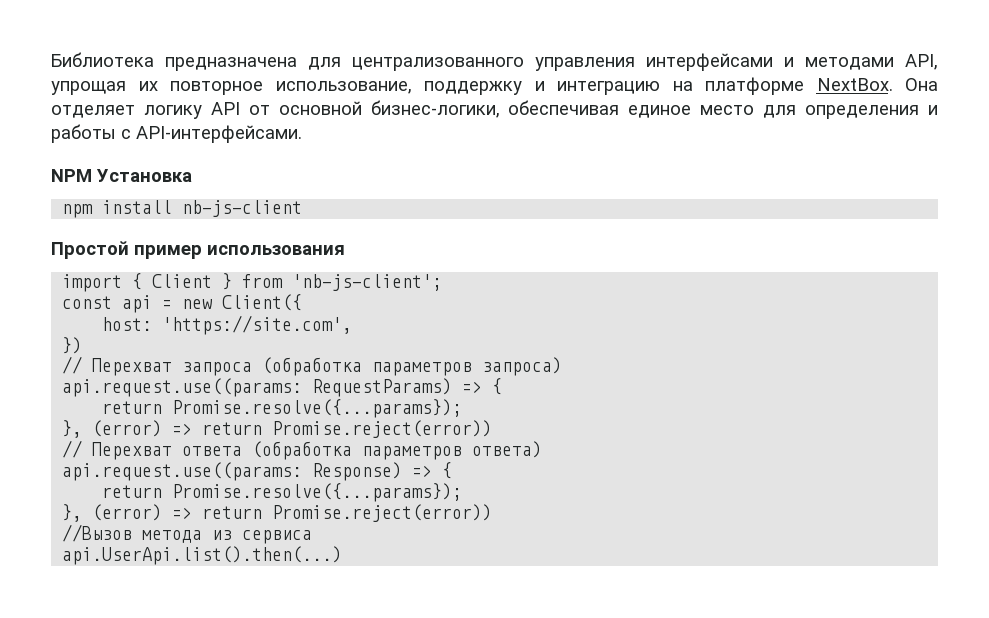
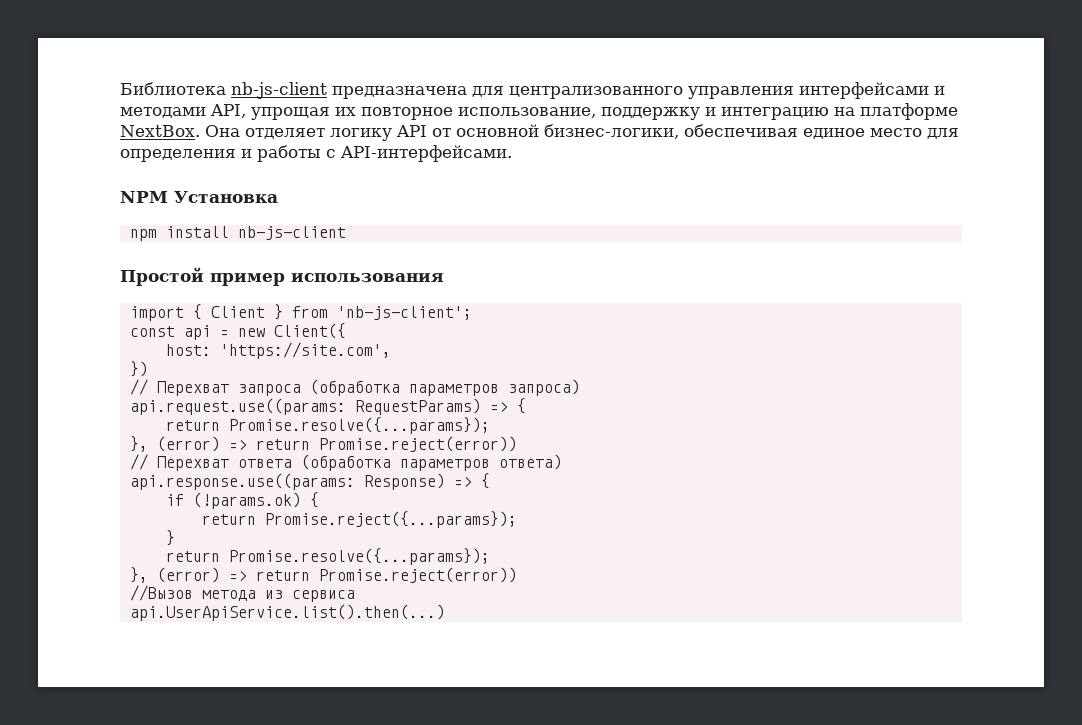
- Библиотека предназначена для централизованного управления интерфейсами и методами API, упрощая их повторное использование, поддержку и интеграцию на платформе NextBox.
+ Библиотека nb-js-client предназначена для централизованного управления интерфейсами и методами API, упрощая их повторное использование, поддержку и интеграцию на платформе NextBox.
- api.request.use((params: Response) => {
+ api.response.use((params: Response) => {
+ if (!params.ok) {
+ return Promise.reject({...params});
+ }
- api.UserApi.list().then(...)
+ api.UserApiService.list().then(...)

